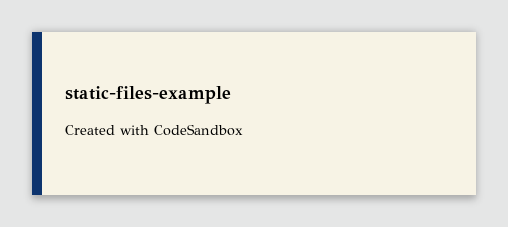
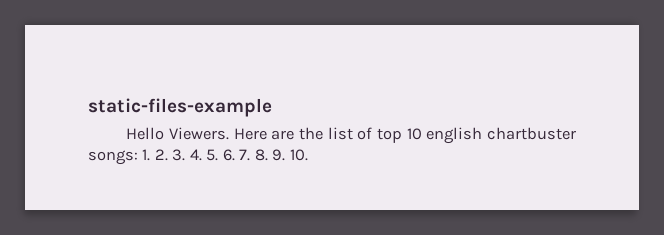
- Created with CodeSandbox
+ Hello Viewers. Here are the list of top 10 english chartbuster songs: 1. 2. 3. 4. 5. 6. 7. 8. 9. 10.

